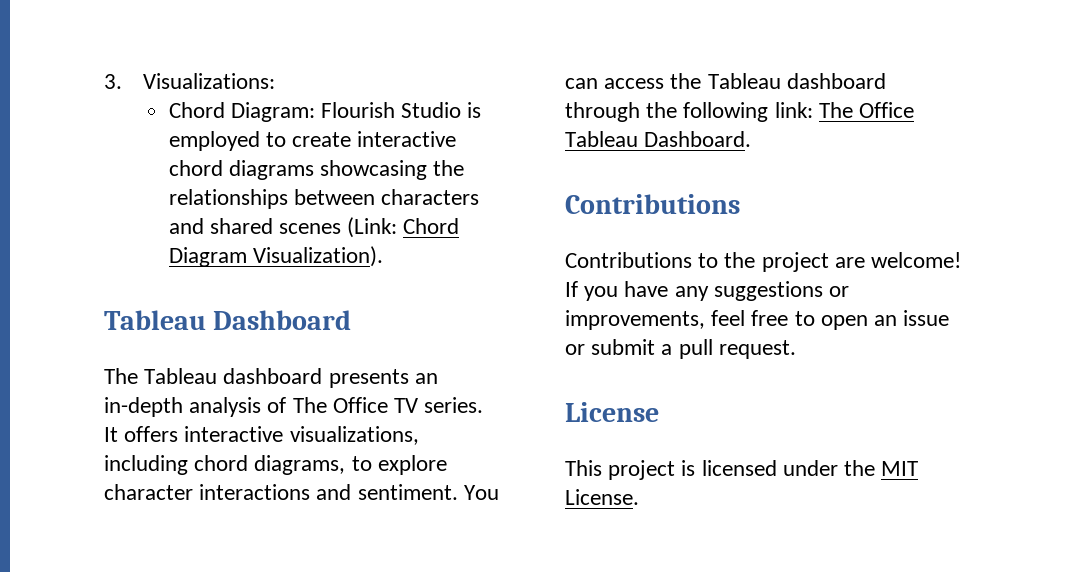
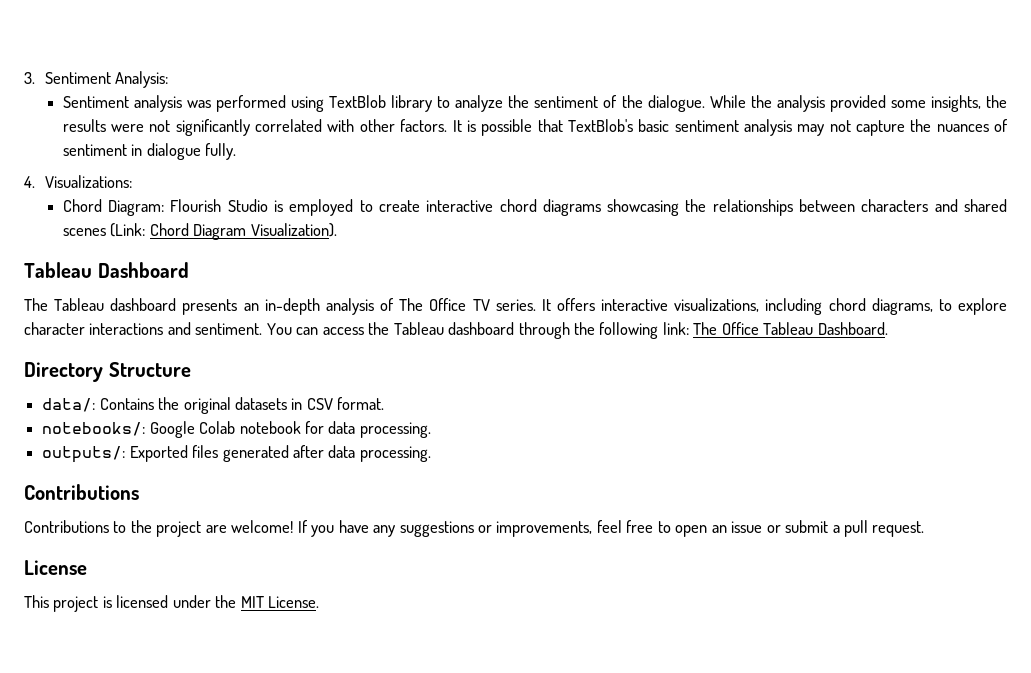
- 3. Visualizations:
+ 3. Sentiment Analysis:
+ Sentiment analysis was performed using TextBlob library to analyze the sentiment of the dialogue. While the analysis provided some insights, the results were not significantly correlated with other factors. It is possible that TextBlob's basic sentiment analysis may not capture the nuances of sentiment in dialogue fully.
+ 4. Visualizations:
+ Directory Structure
+ data/: Contains the original datasets in CSV format.
+ notebooks/: Google Colab notebook for data processing.
+ outputs/: Exported files generated after data processing.

